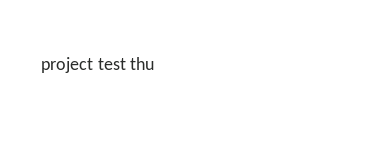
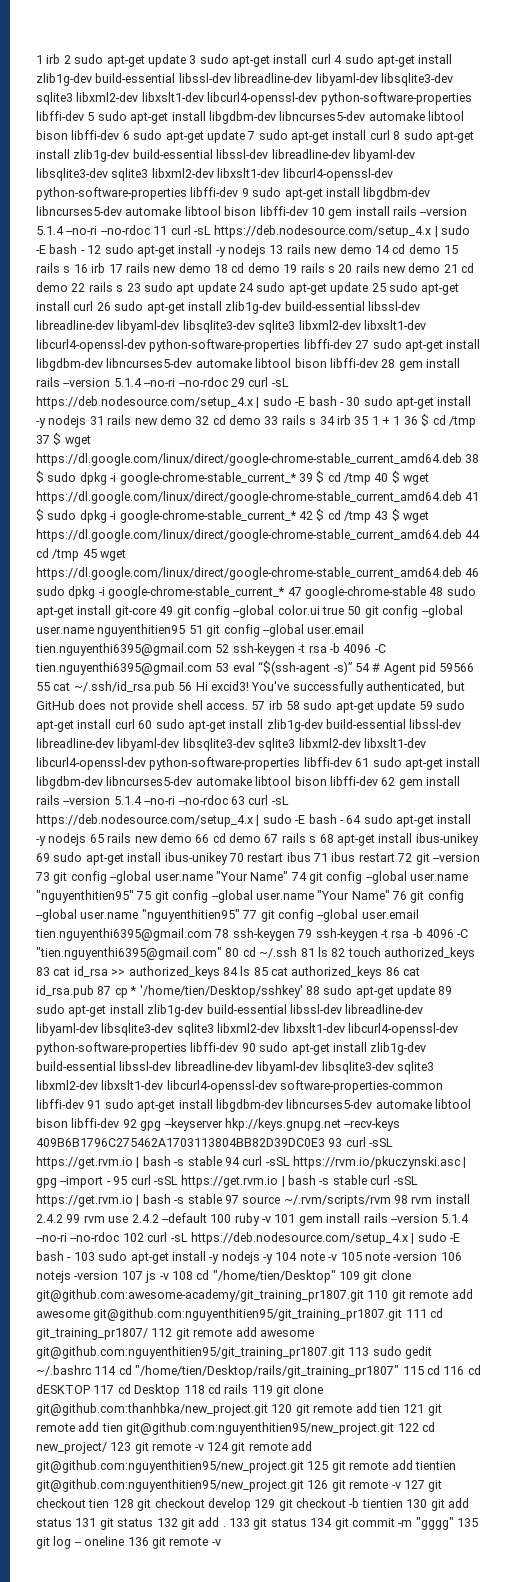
- project test thu
+ 1 irb 2 sudo apt-get update 3 sudo apt-get install curl 4 sudo apt-get install zlib1g-dev build-essential libssl-dev libreadline-dev libyaml-dev libsqlite3-dev sqlite3 libxml2-dev libxslt1-dev libcurl4-openssl-dev python-software-properties libffi-dev 5 sudo apt-get install libgdbm-dev libncurses5-dev automake libtool bison libffi-dev 6 sudo apt-get update 7 sudo apt-get install curl 8 sudo apt-get install zlib1g-dev build-essential libssl-dev libreadline-dev libyaml-dev libsqlite3-dev sqlite3 libxml2-dev libxslt1-dev libcurl4-openssl-dev python-software-properties libffi-dev 9 sudo apt-get install libgdbm-dev libncurses5-dev automake libtool bison libffi-dev 10 gem install rails --version 5.1.4 --no-ri --no-rdoc 11 curl -sL https://deb.nodesource.com/setup_4.x | sudo -E bash - 12 sudo apt-get install -y nodejs 13 rails new demo 14 cd demo 15 rails s 16 irb 17 rails new demo 18 cd demo 19 rails s 20 rails new demo 21 cd demo 22 rails s 23 sudo apt update 24 sudo apt-get update 25 sudo apt-get install curl 26 sudo apt-get install zlib1g-dev build-essential libssl-dev libreadline-dev libyaml-dev libsqlite3-dev sqlite3 libxml2-dev libxslt1-dev libcurl4-openssl-dev python-software-properties libffi-dev 27 sudo apt-get install libgdbm-dev libncurses5-dev automake libtool bison libffi-dev 28 gem install rails --version 5.1.4 --no-ri --no-rdoc 29 curl -sL https://deb.nodesource.com/setup_4.x | sudo -E bash - 30 sudo apt-get install -y nodejs 31 rails new demo 32 cd demo 33 rails s 34 irb 35 1 + 1 36 $ cd /tmp 37 $ wget https://dl.google.com/linux/direct/google-chrome-stable_current_amd64.deb 38 $ sudo dpkg -i google-chrome-stable_current_* 39 $ cd /tmp 40 $ wget https://dl.google.com/linux/direct/google-chrome-stable_current_amd64.deb 41 $ sudo dpkg -i google-chrome-stable_current_* 42 $ cd /tmp 43 $ wget https://dl.google.com/linux/direct/google-chrome-stable_current_amd64.deb 44 cd /tmp 45 wget https://dl.google.com/linux/direct/google-chrome-stable_current_amd64.deb 46 sudo dpkg -i google-chrome-stable_current_* 47 google-chrome-stable 48 sudo apt-get install git-core 49 git config --global color.ui true 50 git config --global user.name nguyenthitien95 51 git config --global user.email tien.nguyenthi6395@gmail.com 52 ssh-keygen -t rsa -b 4096 -C tien.nguyenthi6395@gmail.com 53 eval “$(ssh-agent -s)” 54 # Agent pid 59566 55 cat ~/.ssh/id_rsa.pub 56 Hi excid3! You've successfully authenticated, but GitHub does not provide shell access. 57 irb 58 sudo apt-get update 59 sudo apt-get install curl 60 sudo apt-get install zlib1g-dev build-essential libssl-dev libreadline-dev libyaml-dev libsqlite3-dev sqlite3 libxml2-dev libxslt1-dev libcurl4-openssl-dev python-software-properties libffi-dev 61 sudo apt-get install libgdbm-dev libncurses5-dev automake libtool bison libffi-dev 62 gem install rails --version 5.1.4 --no-ri --no-rdoc 63 curl -sL https://deb.nodesource.com/setup_4.x | sudo -E bash - 64 sudo apt-get install -y nodejs 65 rails new demo 66 cd demo 67 rails s 68 apt-get install ibus-unikey 69 sudo apt-get install ibus-unikey 70 restart ibus 71 ibus restart 72 git --version 73 git config --global user.name "Your Name" 74 git config --global user.name "nguyenthitien95" 75 git config --global user.name "Your Name" 76 git config --global user.name "nguyenthitien95" 77 git config --global user.email tien.nguyenthi6395@gmail.com 78 ssh-keygen 79 ssh-keygen -t rsa -b 4096 -C "tien.nguyenthi6395@gmail.com" 80 cd ~/.ssh 81 ls 82 touch authorized_keys 83 cat id_rsa >> authorized_keys 84 ls 85 cat authorized_keys 86 cat id_rsa.pub 87 cp * '/home/tien/Desktop/sshkey' 88 sudo apt-get update 89 sudo apt-get install zlib1g-dev build-essential libssl-dev libreadline-dev libyaml-dev libsqlite3-dev sqlite3 libxml2-dev libxslt1-dev libcurl4-openssl-dev python-software-properties libffi-dev 90 sudo apt-get install zlib1g-dev build-essential libssl-dev libreadline-dev libyaml-dev libsqlite3-dev sqlite3 libxml2-dev libxslt1-dev libcurl4-openssl-dev software-properties-common libffi-dev 91 sudo apt-get install libgdbm-dev libncurses5-dev automake libtool bison libffi-dev 92 gpg --keyserver hkp://keys.gnupg.net --recv-keys 409B6B1796C275462A1703113804BB82D39DC0E3 93 curl -sSL https://get.rvm.io | bash -s stable 94 curl -sSL https://rvm.io/pkuczynski.asc | gpg --import - 95 curl -sSL https://get.rvm.io | bash -s stable curl -sSL https://get.rvm.io | bash -s stable 97 source ~/.rvm/scripts/rvm 98 rvm install 2.4.2 99 rvm use 2.4.2 --default 100 ruby -v 101 gem install rails --version 5.1.4 --no-ri --no-rdoc 102 curl -sL https://deb.nodesource.com/setup_4.x | sudo -E bash - 103 sudo apt-get install -y nodejs -y 104 note -v 105 note -version 106 notejs -version 107 js -v 108 cd "/home/tien/Desktop" 109 git clone git@github.com:awesome-academy/git_training_pr1807.git 110 git remote add awesome git@github.com:nguyenthitien95/git_training_pr1807.git 111 cd git_training_pr1807/ 112 git remote add awesome git@github.com:nguyenthitien95/git_training_pr1807.git 113 sudo gedit ~/.bashrc 114 cd "/home/tien/Desktop/rails/git_training_pr1807" 115 cd 116 cd dESKTOP 117 cd Desktop 118 cd rails 119 git clone git@github.com:thanhbka/new_project.git 120 git remote add tien 121 git remote add tien git@github.com:nguyenthitien95/new_project.git 122 cd new_project/ 123 git remote -v 124 git remote add git@github.com:nguyenthitien95/new_project.git 125 git remote add tientien git@github.com:nguyenthitien95/new_project.git 126 git remote -v 127 git checkout tien 128 git checkout develop 129 git checkout -b tientien 130 git add status 131 git status 132 git add . 133 git status 134 git commit -m "gggg" 135 git log -- oneline 136 git remote -v

